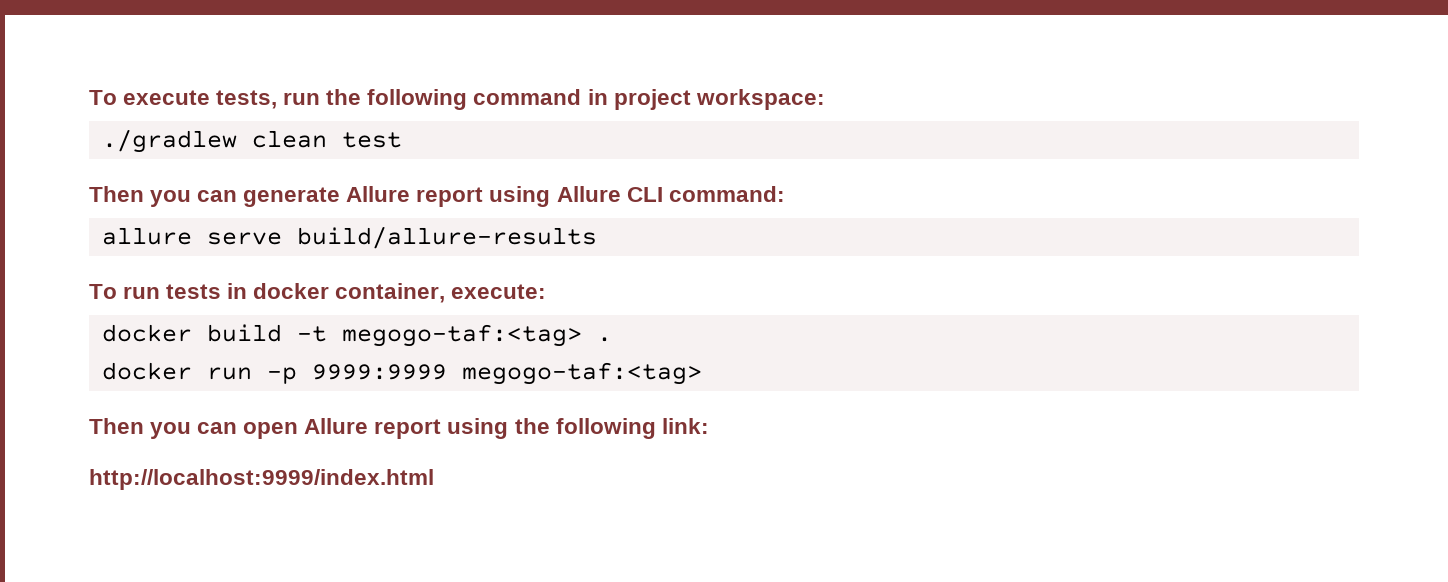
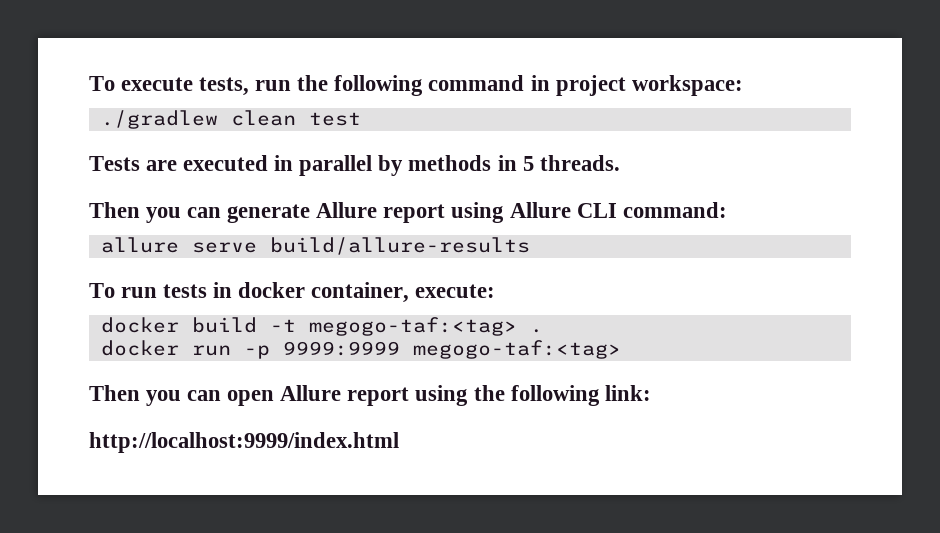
+ Tests are executed in parallel by methods in 5 threads.

